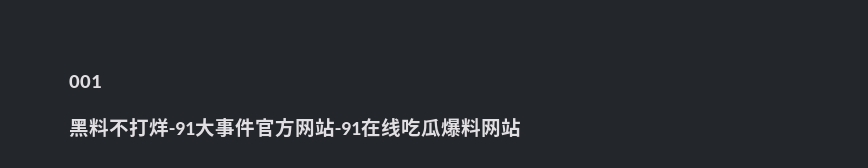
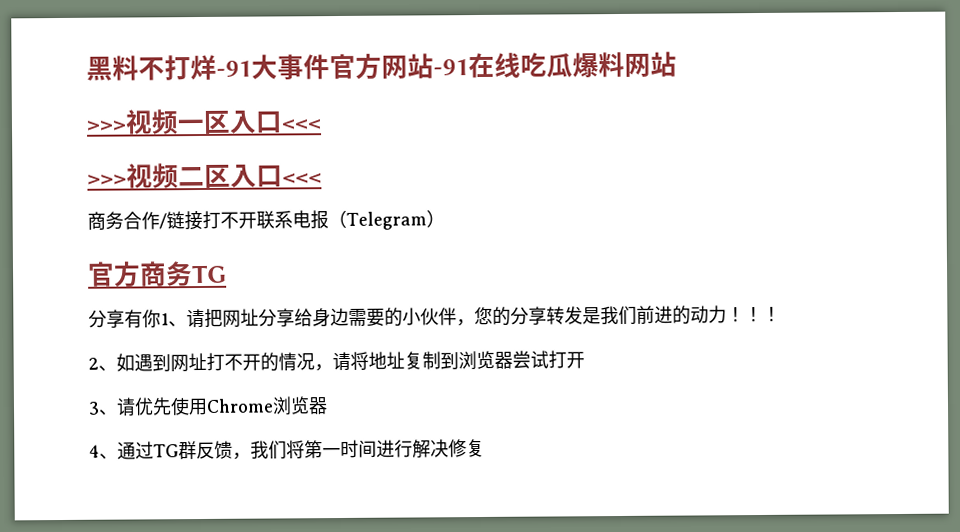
- 001
+ >>>视频一区入口<<<
+ >>>视频二区入口<<<
+ 商务合作/链接打不开联系电报（Telegram）
+ 官方商务TG
+ 分享有你1、请把网址分享给身边需要的小伙伴，您的分享转发是我们前进的动力！！！
+ 2、如遇到网址打不开的情况，请将地址复制到浏览器尝试打开
+ 3、请优先使用Chrome浏览器
+ 4、通过TG群反馈，我们将第一时间进行解决修复

